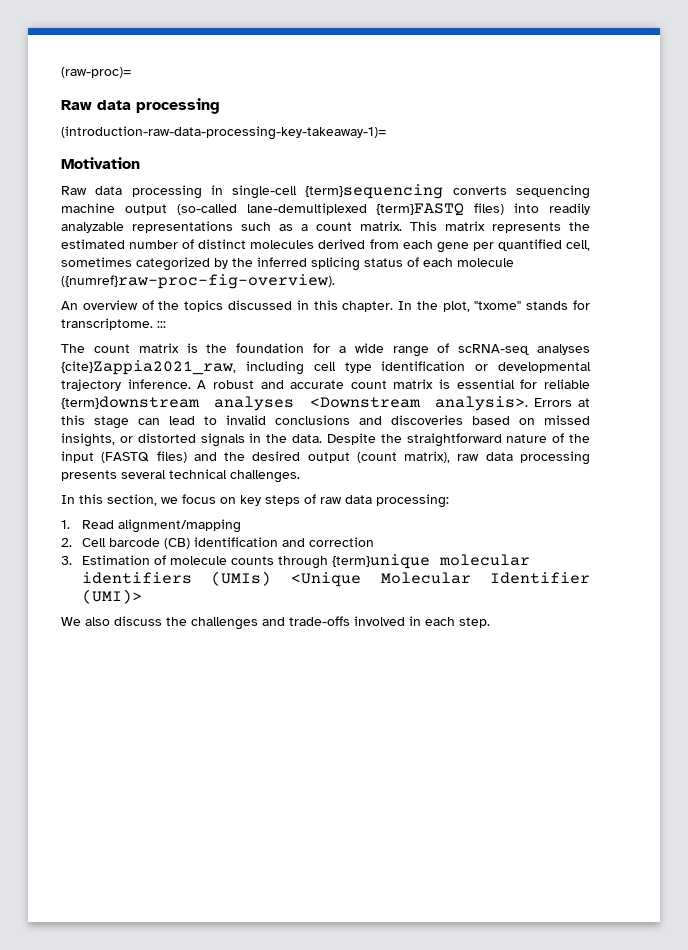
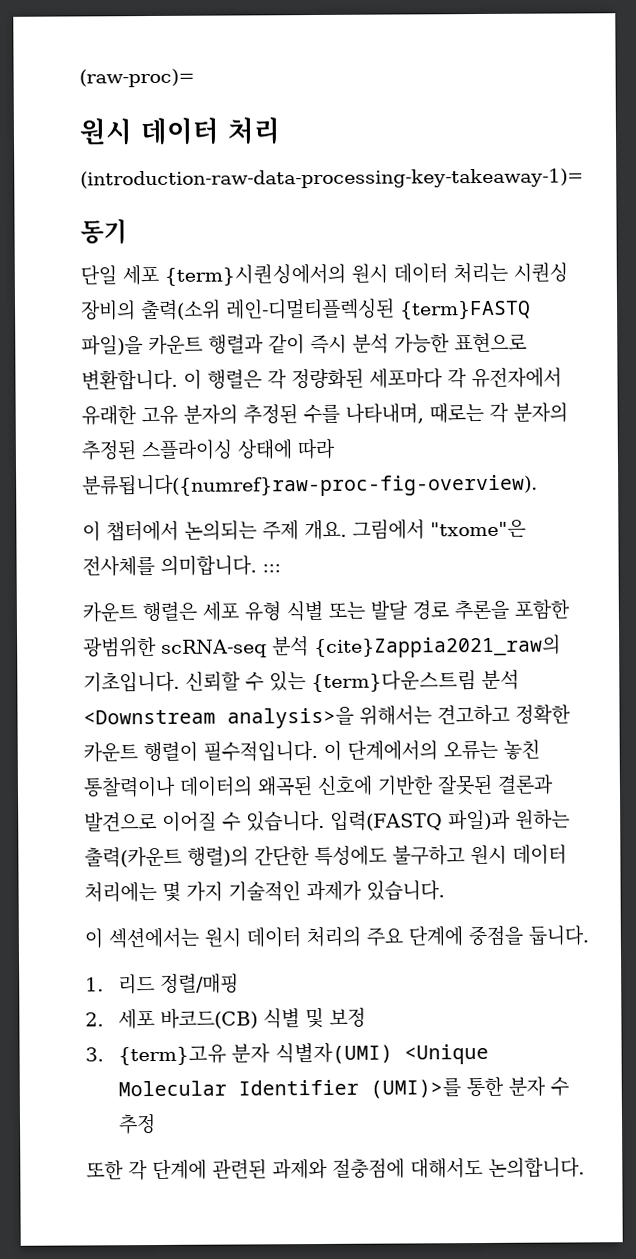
  (raw-proc)=
- Raw data processing
+ 원시 데이터 처리
  (introduction-raw-data-processing-key-takeaway-1)=
- Motivation
- Raw data processing in single-cell {term}sequencing converts sequencing machine output (so-called lane-demultiplexed {term}FASTQ files) into readily analyzable representations such as a count matrix. This matrix represents the estimated number of distinct molecules derived from each gene per quantified cell, sometimes categorized by the inferred splicing status of each molecule ({numref}raw-proc-fig-overview).
- An overview of the topics discussed in this chapter. In the plot, "txome" stands for transcriptome. :::
- The count matrix is the foundation for a wide range of scRNA-seq analyses {cite}Zappia2021_raw, including cell type identification or developmental trajectory inference. A robust and accurate count matrix is essential for reliable {term}downstream analyses <Downstream analysis>. Errors at this stage can lead to invalid conclusions and discoveries based on missed insights, or distorted signals in the data. Despite the straightforward nature of the input (FASTQ files) and the desired output (count matrix), raw data processing presents several technical challenges.
- In this section, we focus on key steps of raw data processing:
+ 동기
+ 단일 세포 {term}시퀀싱에서의 원시 데이터 처리는 시퀀싱 장비의 출력(소위 레인-디멀티플렉싱된 {term}FASTQ 파일)을 카운트 행렬과 같이 즉시 분석 가능한 표현으로 변환합니다. 이 행렬은 각 정량화된 세포마다 각 유전자에서 유래한 고유 분자의 추정된 수를 나타내며, 때로는 각 분자의 추정된 스플라이싱 상태에 따라 분류됩니다({numref}raw-proc-fig-overview).
+ 이 챕터에서 논의되는 주제 개요. 그림에서 "txome"은 전사체를 의미합니다. :::
+ 카운트 행렬은 세포 유형 식별 또는 발달 경로 추론을 포함한 광범위한 scRNA-seq 분석 {cite}Zappia2021_raw의 기초입니다. 신뢰할 수 있는 {term}다운스트림 분석 <Downstream analysis>을 위해서는 견고하고 정확한 카운트 행렬이 필수적입니다. 이 단계에서의 오류는 놓친 통찰력이나 데이터의 왜곡된 신호에 기반한 잘못된 결론과 발견으로 이어질 수 있습니다. 입력(FASTQ 파일)과 원하는 출력(카운트 행렬)의 간단한 특성에도 불구하고 원시 데이터 처리에는 몇 가지 기술적인 과제가 있습니다.
+ 이 섹션에서는 원시 데이터 처리의 주요 단계에 중점을 둡니다.
- 1. Read alignment/mapping
+ 1. 리드 정렬/매핑
- 2. Cell barcode (CB) identification and correction
- 3. Estimation of molecule counts through {term}unique molecular identifiers (UMIs) <Unique Molecular Identifier (UMI)>
- We also discuss the challenges and trade-offs involved in each step.
+ 2. 세포 바코드(CB) 식별 및 보정
+ 3. {term}고유 분자 식별자(UMI) <Unique Molecular Identifier (UMI)>를 통한 분자 수 추정
+ 또한 각 단계에 관련된 과제와 절충점에 대해서도 논의합니다.

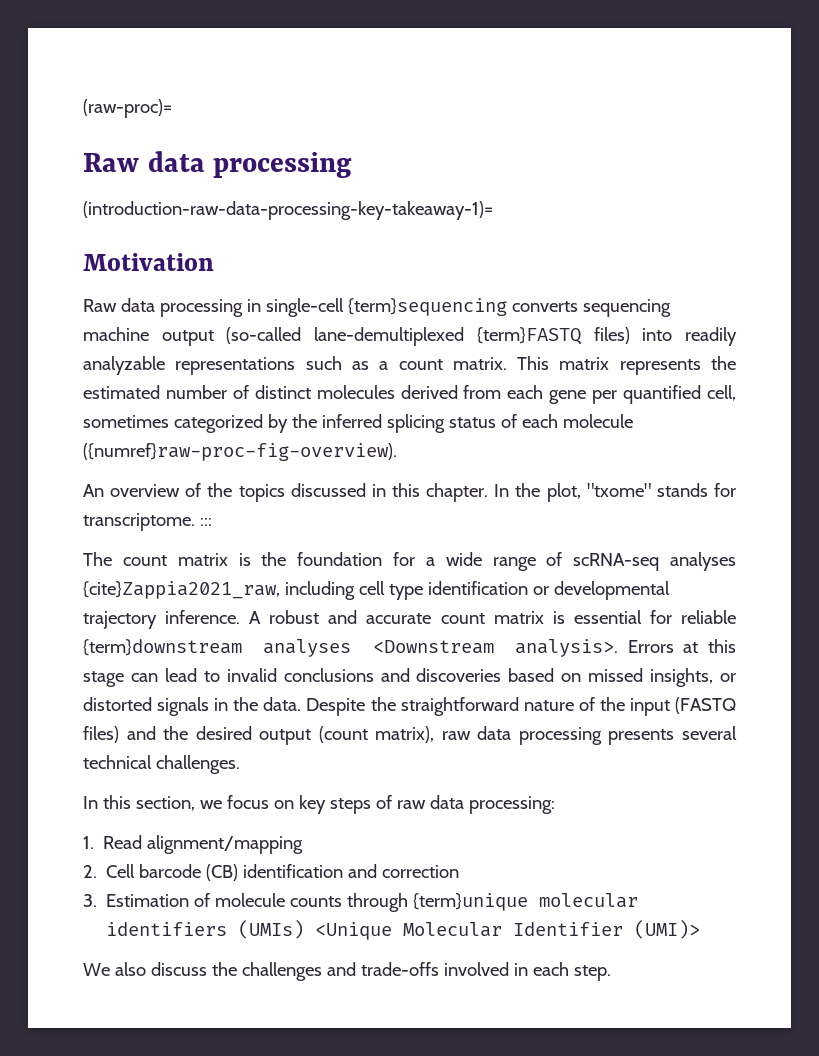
  (raw-proc)=
- 원시 데이터 처리
+ Raw data processing
  (introduction-raw-data-processing-key-takeaway-1)=
- 동기
- 단일 세포 {term}시퀀싱에서의 원시 데이터 처리는 시퀀싱 장비의 출력(소위 레인-디멀티플렉싱된 {term}FASTQ 파일)을 카운트 행렬과 같이 즉시 분석 가능한 표현으로 변환합니다. 이 행렬은 각 정량화된 세포마다 각 유전자에서 유래한 고유 분자의 추정된 수를 나타내며, 때로는 각 분자의 추정된 스플라이싱 상태에 따라 분류됩니다({numref}raw-proc-fig-overview).
- 이 챕터에서 논의되는 주제 개요. 그림에서 "txome"은 전사체를 의미합니다. :::
- 카운트 행렬은 세포 유형 식별 또는 발달 경로 추론을 포함한 광범위한 scRNA-seq 분석 {cite}Zappia2021_raw의 기초입니다. 신뢰할 수 있는 {term}다운스트림 분석 <Downstream analysis>을 위해서는 견고하고 정확한 카운트 행렬이 필수적입니다. 이 단계에서의 오류는 놓친 통찰력이나 데이터의 왜곡된 신호에 기반한 잘못된 결론과 발견으로 이어질 수 있습니다. 입력(FASTQ 파일)과 원하는 출력(카운트 행렬)의 간단한 특성에도 불구하고 원시 데이터 처리에는 몇 가지 기술적인 과제가 있습니다.
- 이 섹션에서는 원시 데이터 처리의 주요 단계에 중점을 둡니다.
+ Motivation
+ Raw data processing in single-cell {term}sequencing converts sequencing machine output (so-called lane-demultiplexed {term}FASTQ files) into readily analyzable representations such as a count matrix. This matrix represents the estimated number of distinct molecules derived from each gene per quantified cell, sometimes categorized by the inferred splicing status of each molecule ({numref}raw-proc-fig-overview).
+ An overview of the topics discussed in this chapter. In the plot, "txome" stands for transcriptome. :::
+ The count matrix is the foundation for a wide range of scRNA-seq analyses {cite}Zappia2021_raw, including cell type identification or developmental trajectory inference. A robust and accurate count matrix is essential for reliable {term}downstream analyses <Downstream analysis>. Errors at this stage can lead to invalid conclusions and discoveries based on missed insights, or distorted signals in the data. Despite the straightforward nature of the input (FASTQ files) and the desired output (count matrix), raw data processing presents several technical challenges.
+ In this section, we focus on key steps of raw data processing:
- 1. 리드 정렬/매핑
+ 1. Read alignment/mapping
- 2. 세포 바코드(CB) 식별 및 보정
- 3. {term}고유 분자 식별자(UMI) <Unique Molecular Identifier (UMI)>를 통한 분자 수 추정
- 또한 각 단계에 관련된 과제와 절충점에 대해서도 논의합니다.
+ 2. Cell barcode (CB) identification and correction
+ 3. Estimation of molecule counts through {term}unique molecular identifiers (UMIs) <Unique Molecular Identifier (UMI)>
+ We also discuss the challenges and trade-offs involved in each step.

